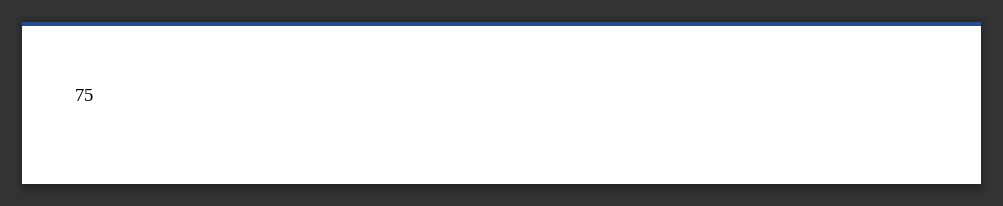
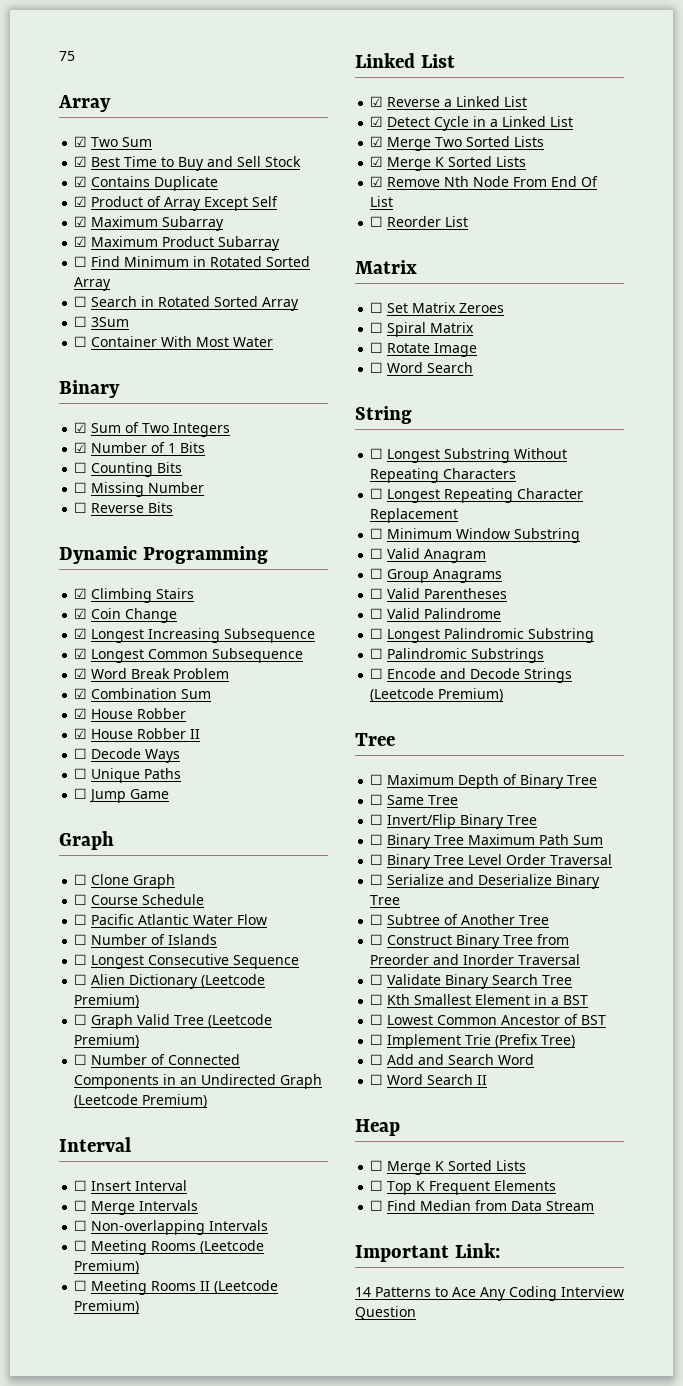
  75
+ Array
+ ☑ Two Sum
+ ☑ Best Time to Buy and Sell Stock
+ ☑ Contains Duplicate
+ ☑ Product of Array Except Self
+ ☑ Maximum Subarray
+ ☑ Maximum Product Subarray
+ ☐ Find Minimum in Rotated Sorted Array
+ ☐ Search in Rotated Sorted Array
+ ☐ 3Sum
+ ☐ Container With Most Water
+ Binary
+ ☑ Sum of Two Integers
+ ☑ Number of 1 Bits
+ ☐ Counting Bits
+ ☐ Missing Number
+ ☐ Reverse Bits
+ Dynamic Programming
+ ☑ Climbing Stairs
+ ☑ Coin Change
+ ☑ Longest Increasing Subsequence
+ ☑ Longest Common Subsequence
+ ☑ Word Break Problem
+ ☑ Combination Sum
+ ☑ House Robber
+ ☑ House Robber II
+ ☐ Decode Ways
+ ☐ Unique Paths
+ ☐ Jump Game
+ Graph
+ ☐ Clone Graph
+ ☐ Course Schedule
+ ☐ Pacific Atlantic Water Flow
+ ☐ Number of Islands
+ ☐ Longest Consecutive Sequence
+ ☐ Alien Dictionary (Leetcode Premium)
+ ☐ Graph Valid Tree (Leetcode Premium)
+ ☐ Number of Connected Components in an Undirected Graph (Leetcode Premium)
+ Interval
+ ☐ Insert Interval
+ ☐ Merge Intervals
+ ☐ Non-overlapping Intervals
+ ☐ Meeting Rooms (Leetcode Premium)
+ ☐ Meeting Rooms II (Leetcode Premium)
+ Linked List
+ ☑ Reverse a Linked List
+ ☑ Detect Cycle in a Linked List
+ ☑ Merge Two Sorted Lists
+ ☑ Merge K Sorted Lists
+ ☑ Remove Nth Node From End Of List
+ ☐ Reorder List
+ Matrix
+ ☐ Set Matrix Zeroes
+ ☐ Spiral Matrix
+ ☐ Rotate Image
+ ☐ Word Search
+ String
+ ☐ Longest Substring Without Repeating Characters
+ ☐ Longest Repeating Character Replacement
+ ☐ Minimum Window Substring
+ ☐ Valid Anagram
+ ☐ Group Anagrams
+ ☐ Valid Parentheses
+ ☐ Valid Palindrome
+ ☐ Longest Palindromic Substring
+ ☐ Palindromic Substrings
+ ☐ Encode and Decode Strings (Leetcode Premium)
+ Tree
+ ☐ Maximum Depth of Binary Tree
+ ☐ Same Tree
+ ☐ Invert/Flip Binary Tree
+ ☐ Binary Tree Maximum Path Sum
+ ☐ Binary Tree Level Order Traversal
+ ☐ Serialize and Deserialize Binary Tree
+ ☐ Subtree of Another Tree
+ ☐ Construct Binary Tree from Preorder and Inorder Traversal
+ ☐ Validate Binary Search Tree
+ ☐ Kth Smallest Element in a BST
+ ☐ Lowest Common Ancestor of BST
+ ☐ Implement Trie (Prefix Tree)
+ ☐ Add and Search Word
+ ☐ Word Search II
+ Heap
+ ☐ Merge K Sorted Lists
+ ☐ Top K Frequent Elements
+ ☐ Find Median from Data Stream
+ Important Link:
+ 14 Patterns to Ace Any Coding Interview Question

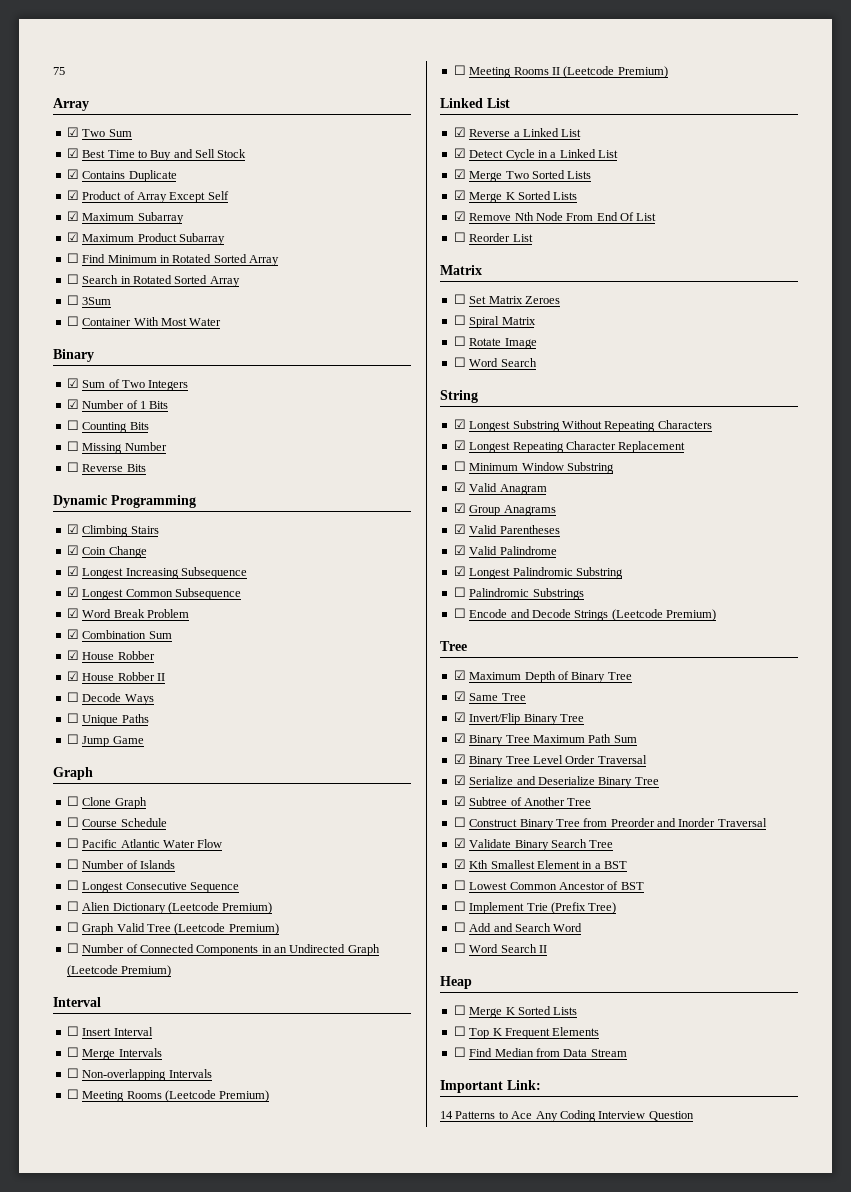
- ☐ Longest Substring Without Repeating Characters
+ ☑ Longest Substring Without Repeating Characters
- ☐ Longest Repeating Character Replacement
+ ☑ Longest Repeating Character Replacement
- ☐ Valid Anagram
+ ☑ Valid Anagram
- ☐ Group Anagrams
+ ☑ Group Anagrams
- ☐ Valid Parentheses
+ ☑ Valid Parentheses
- ☐ Valid Palindrome
+ ☑ Valid Palindrome
- ☐ Longest Palindromic Substring
+ ☑ Longest Palindromic Substring
- ☐ Maximum Depth of Binary Tree
+ ☑ Maximum Depth of Binary Tree
- ☐ Same Tree
+ ☑ Same Tree
- ☐ Invert/Flip Binary Tree
+ ☑ Invert/Flip Binary Tree
- ☐ Binary Tree Maximum Path Sum
+ ☑ Binary Tree Maximum Path Sum
- ☐ Binary Tree Level Order Traversal
+ ☑ Binary Tree Level Order Traversal
- ☐ Serialize and Deserialize Binary Tree
+ ☑ Serialize and Deserialize Binary Tree
- ☐ Subtree of Another Tree
+ ☑ Subtree of Another Tree
- ☐ Validate Binary Search Tree
+ ☑ Validate Binary Search Tree
- ☐ Kth Smallest Element in a BST
+ ☑ Kth Smallest Element in a BST

